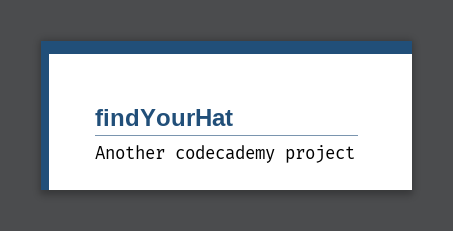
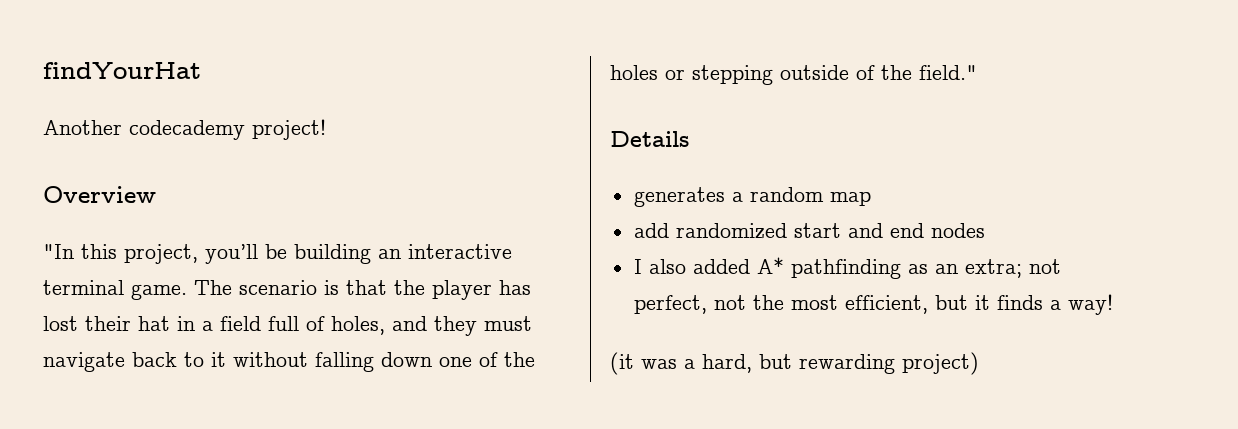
- Another codecademy project
+ Another codecademy project!
+ Overview
+ "In this project, you’ll be building an interactive terminal game. The scenario is that the player has lost their hat in a field full of holes, and they must navigate back to it without falling down one of the holes or stepping outside of the field."
+ Details
+ generates a random map
+ add randomized start and end nodes
+ I also added A* pathfinding as an extra; not perfect, not the most efficient, but it finds a way!
+ (it was a hard, but rewarding project)

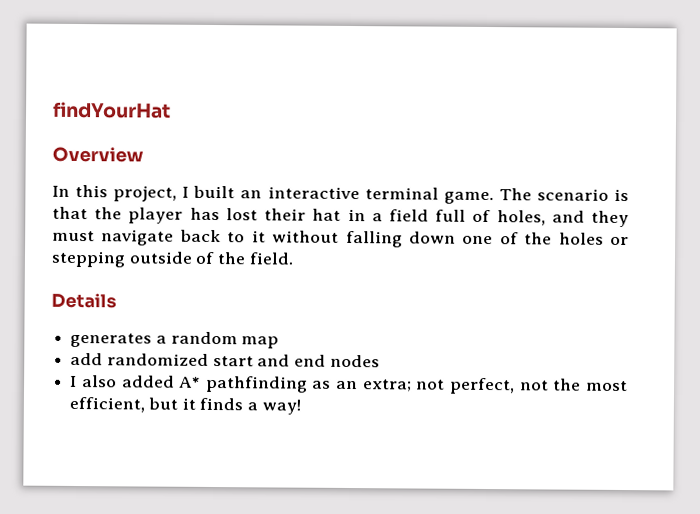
- Another codecademy project!
- "In this project, you’ll be building an interactive terminal game.
+ In this project, I built an interactive terminal game.
- The scenario is that the player has lost their hat in a field full of holes, and they must navigate back to it without falling down one of the holes or stepping outside of the field."
+ The scenario is that the player has lost their hat in a field full of holes, and they must navigate back to it without falling down one of the holes or stepping outside of the field.
- (it was a hard, but rewarding project)

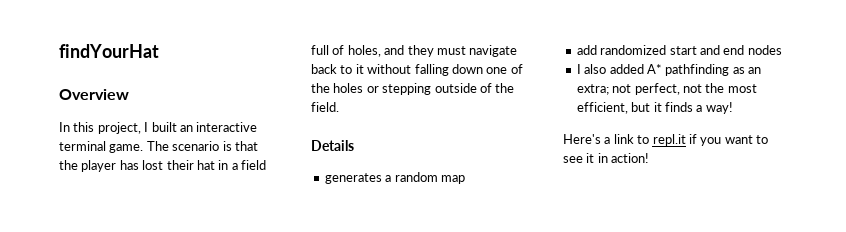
+ Here's a link to repl.it if you want to see it in action!

